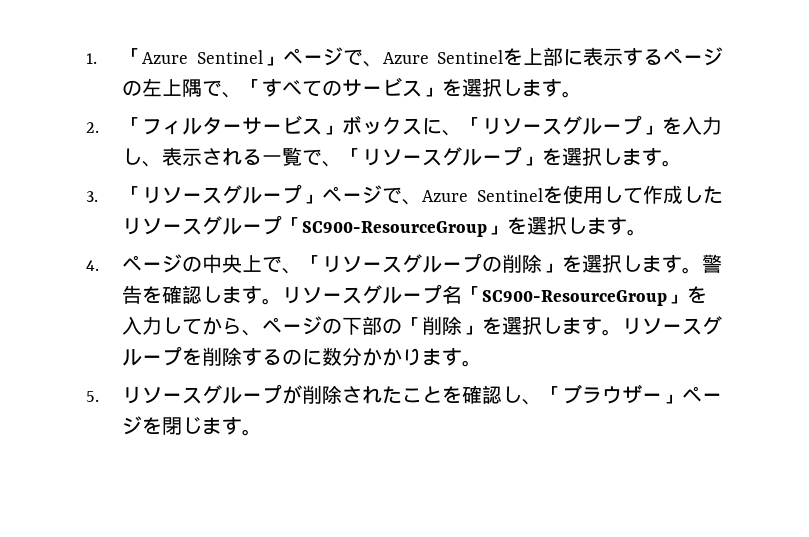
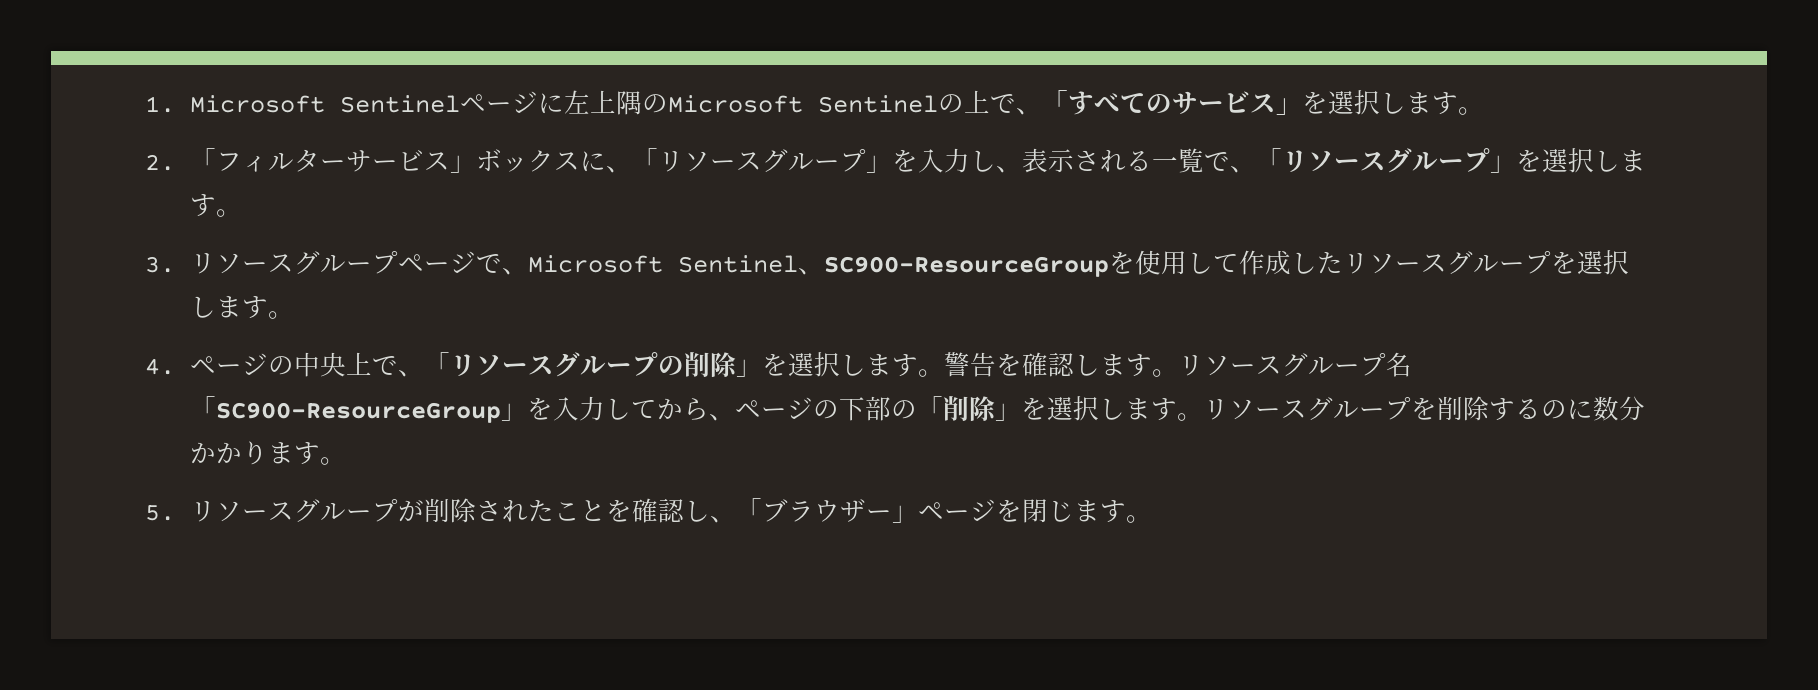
- 1.「Azure Sentinel」ページで、Azure Sentinelを上部に表示するページの左上隅で、「すべてのサービス」を選択します。
+ 1. Microsoft Sentinelページに左上隅のMicrosoft Sentinelの上で、「すべてのサービス」を選択します。
- 3.「リソースグループ」ページで、Azure Sentinelを使用して作成したリソースグループ「SC900-ResourceGroup」を選択します。
+ 3.リソースグループページで、Microsoft Sentinel、SC900-ResourceGroupを使用して作成したリソースグループを選択します。

